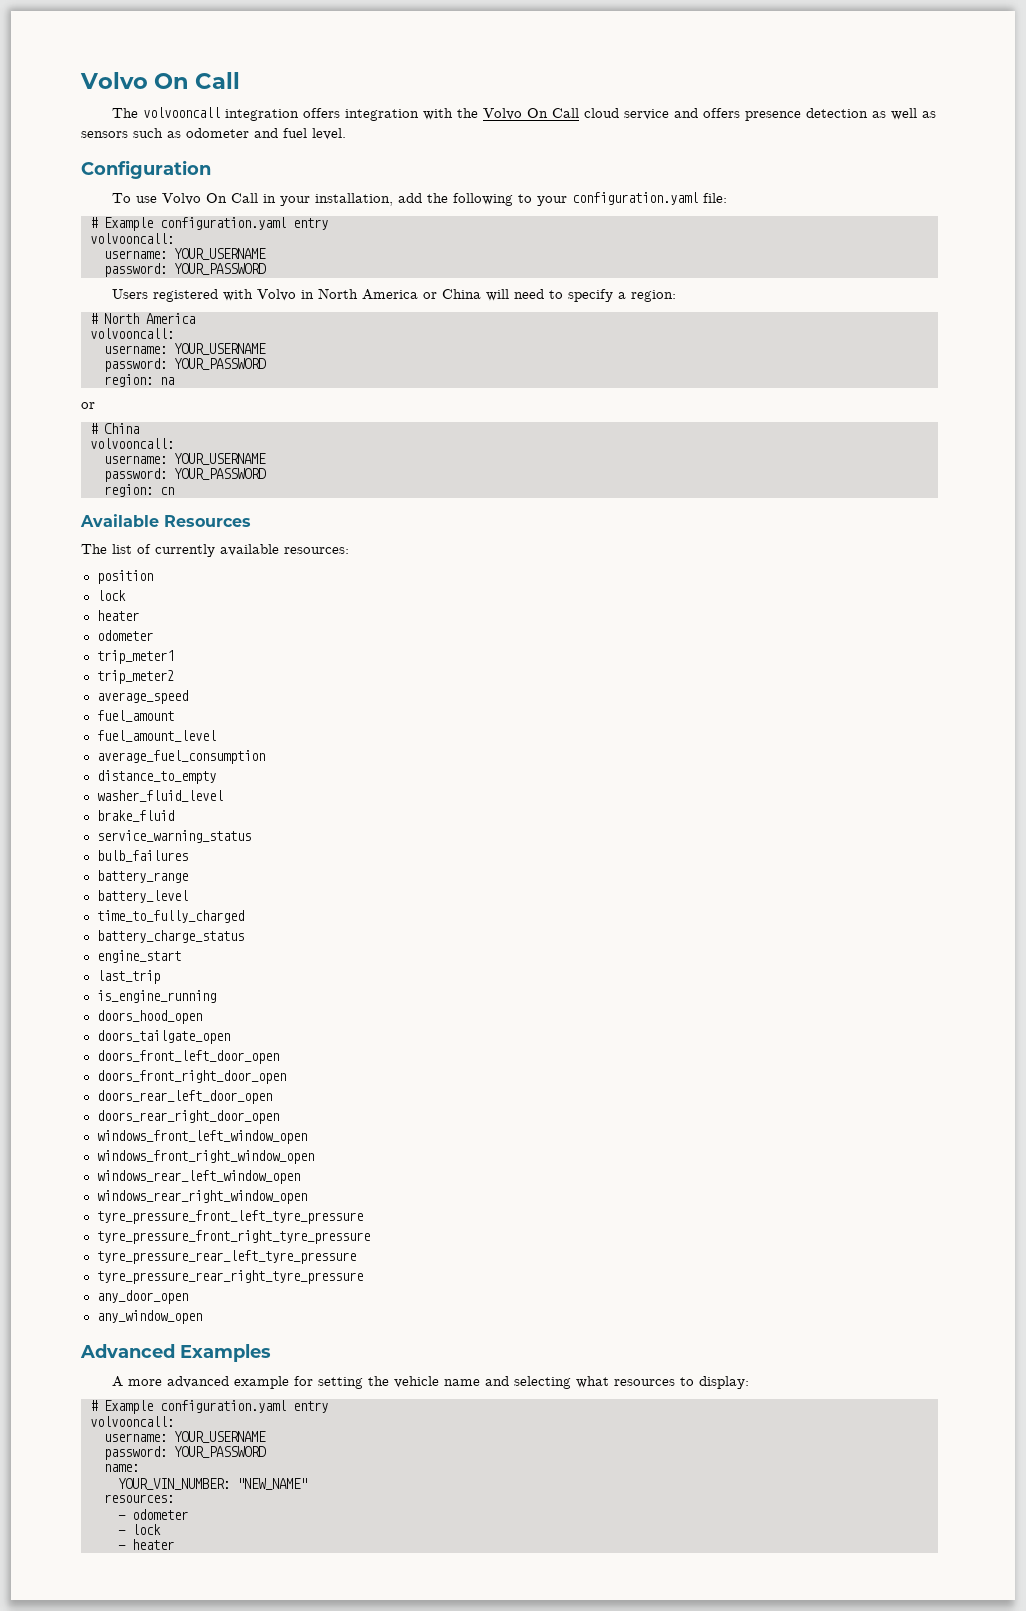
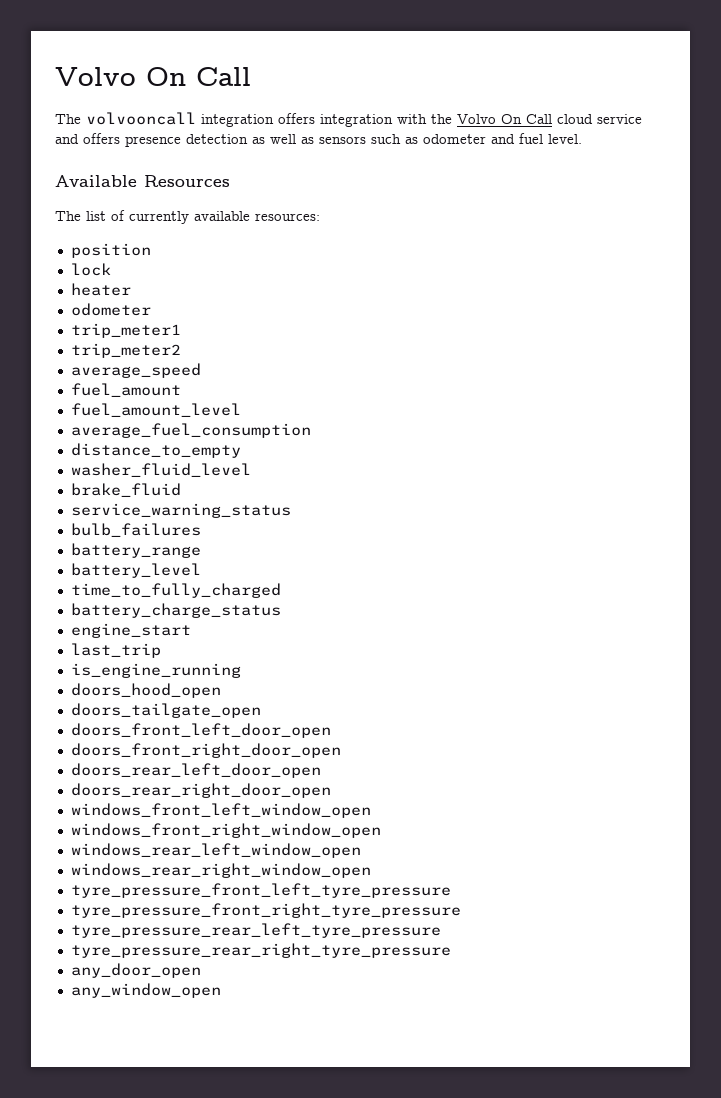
- Configuration
- To use Volvo On Call in your installation, add the following to your configuration.yaml file:
- # Example configuration.yaml entry
- volvooncall:
- username: YOUR_USERNAME
- password: YOUR_PASSWORD
- Users registered with Volvo in North America or China will need to specify a region:
- # North America
- volvooncall:
- username: YOUR_USERNAME
- password: YOUR_PASSWORD
- region: na
- or
- # China
- volvooncall:
- username: YOUR_USERNAME
- password: YOUR_PASSWORD
- region: cn
- Advanced Examples
- A more advanced example for setting the vehicle name and selecting what resources to display:
- # Example configuration.yaml entry
- volvooncall:
- username: YOUR_USERNAME
- password: YOUR_PASSWORD
- name:
- YOUR_VIN_NUMBER: "NEW_NAME"
- resources:
- - odometer
- - lock
- - heater

